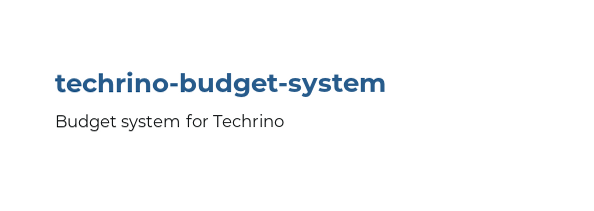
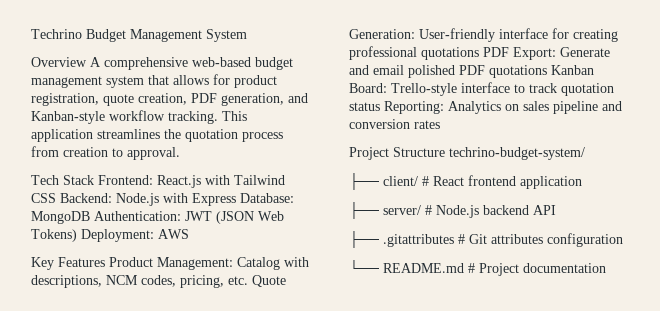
- techrino-budget-system
- Budget system for Techrino
+ Techrino Budget Management System
+ Overview A comprehensive web-based budget management system that allows for product registration, quote creation, PDF generation, and Kanban-style workflow tracking. This application streamlines the quotation process from creation to approval.
+ Tech Stack Frontend: React.js with Tailwind CSS Backend: Node.js with Express Database: MongoDB Authentication: JWT (JSON Web Tokens) Deployment: AWS
+ Key Features Product Management: Catalog with descriptions, NCM codes, pricing, etc. Quote Generation: User-friendly interface for creating professional quotations PDF Export: Generate and email polished PDF quotations Kanban Board: Trello-style interface to track quotation status Reporting: Analytics on sales pipeline and conversion rates
+ Project Structure techrino-budget-system/
+ ├── client/ # React frontend application
+ ├── server/ # Node.js backend API
+ ├── .gitattributes # Git attributes configuration
+ └── README.md # Project documentation

